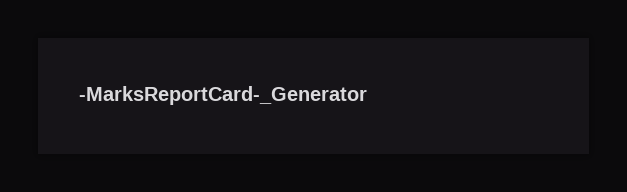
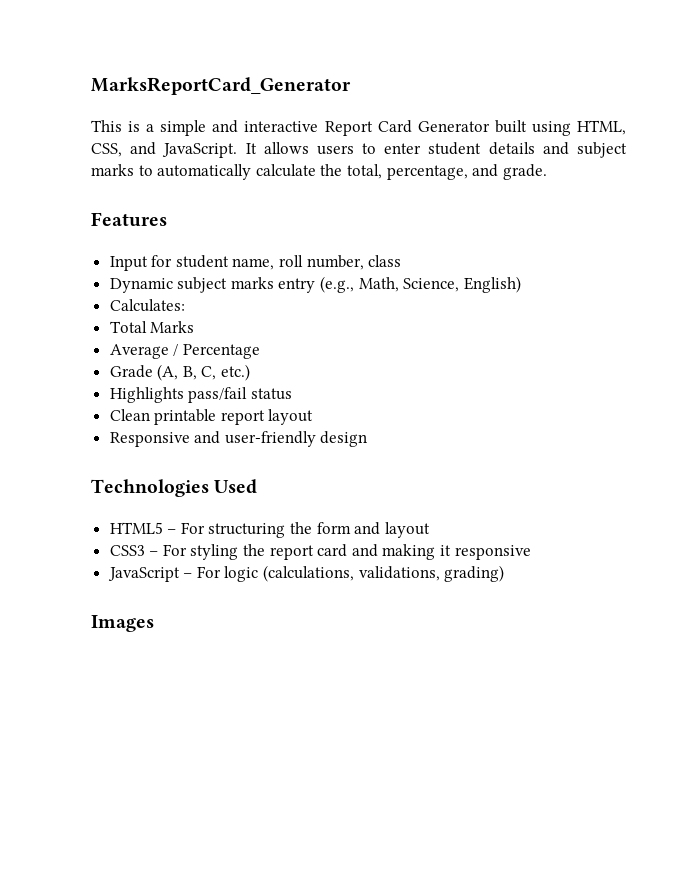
- -MarksReportCard-_Generator
+ MarksReportCard_Generator
+ This is a simple and interactive Report Card Generator built using HTML, CSS, and JavaScript. It allows users to enter student details and subject marks to automatically calculate the total, percentage, and grade.
+ Features
+ Input for student name, roll number, class
+ Dynamic subject marks entry (e.g., Math, Science, English)
+ Calculates:
+ Total Marks
+ Average / Percentage
+ Grade (A, B, C, etc.)
+ Highlights pass/fail status
+ Clean printable report layout
+ Responsive and user-friendly design
+ Technologies Used
+ HTML5 – For structuring the form and layout
+ CSS3 – For styling the report card and making it responsive
+ JavaScript – For logic (calculations, validations, grading)
+ Images

